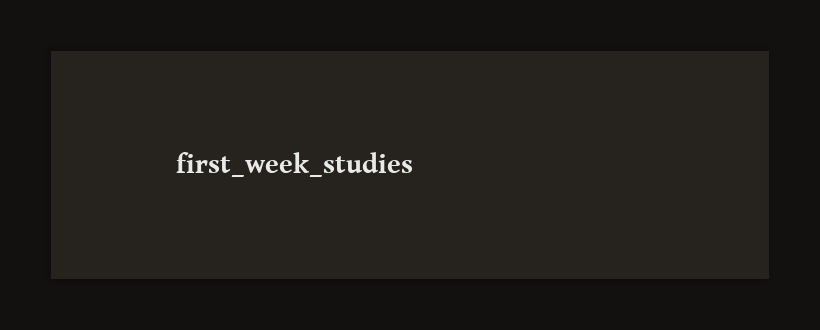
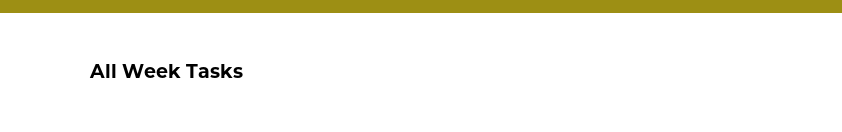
- first_week_studies
+ All Week Tasks

